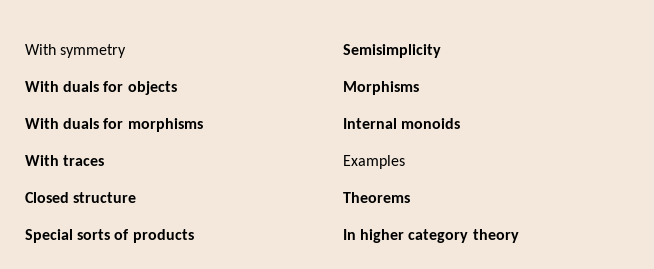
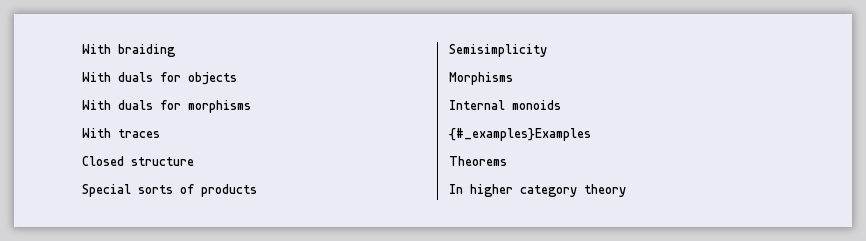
- With symmetry
+ With braiding
- Examples
+ {#_examples}Examples

